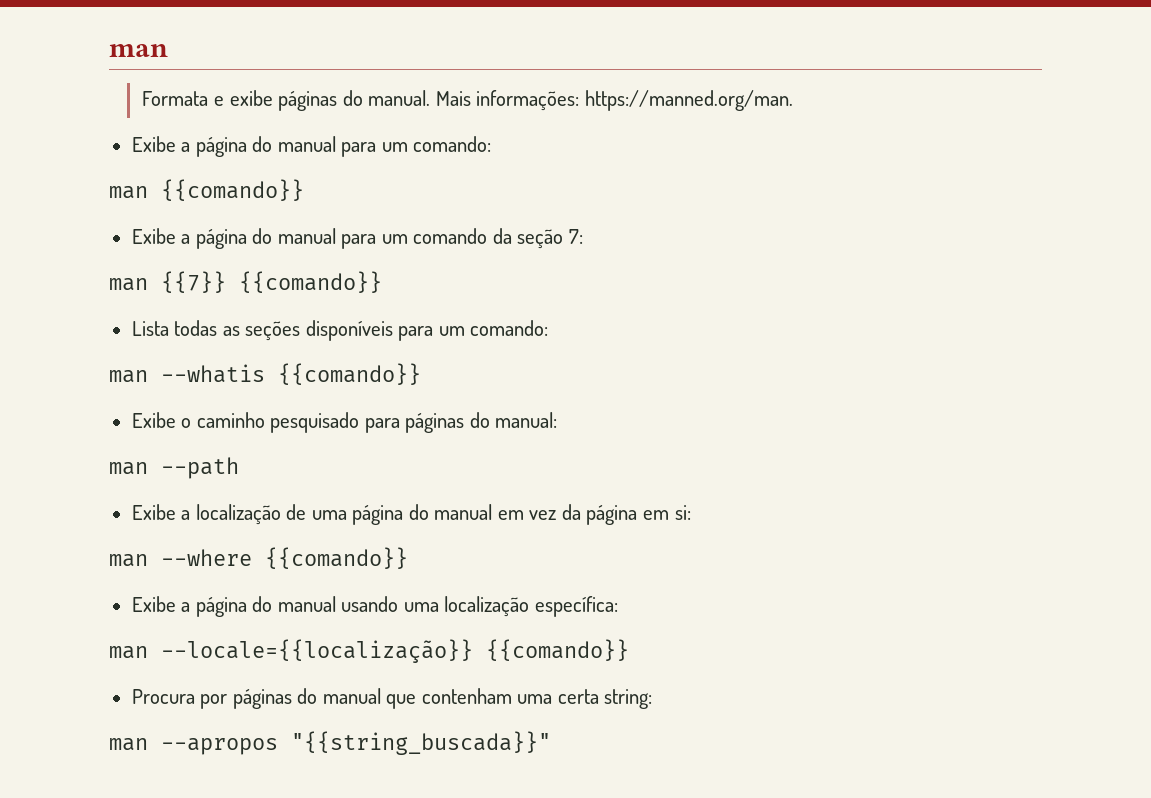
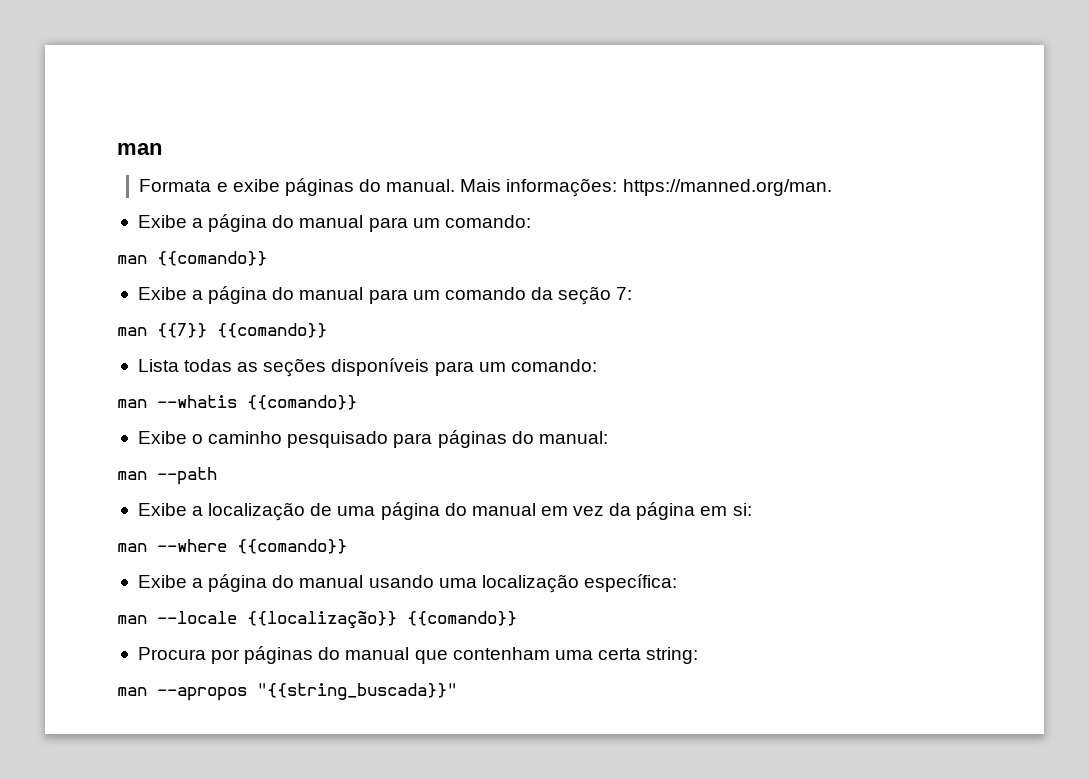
- man --locale={{localização}} {{comando}}
+ man --locale {{localização}} {{comando}}

